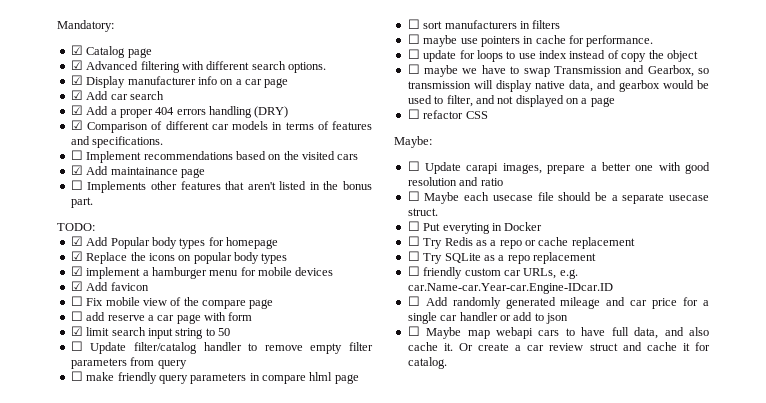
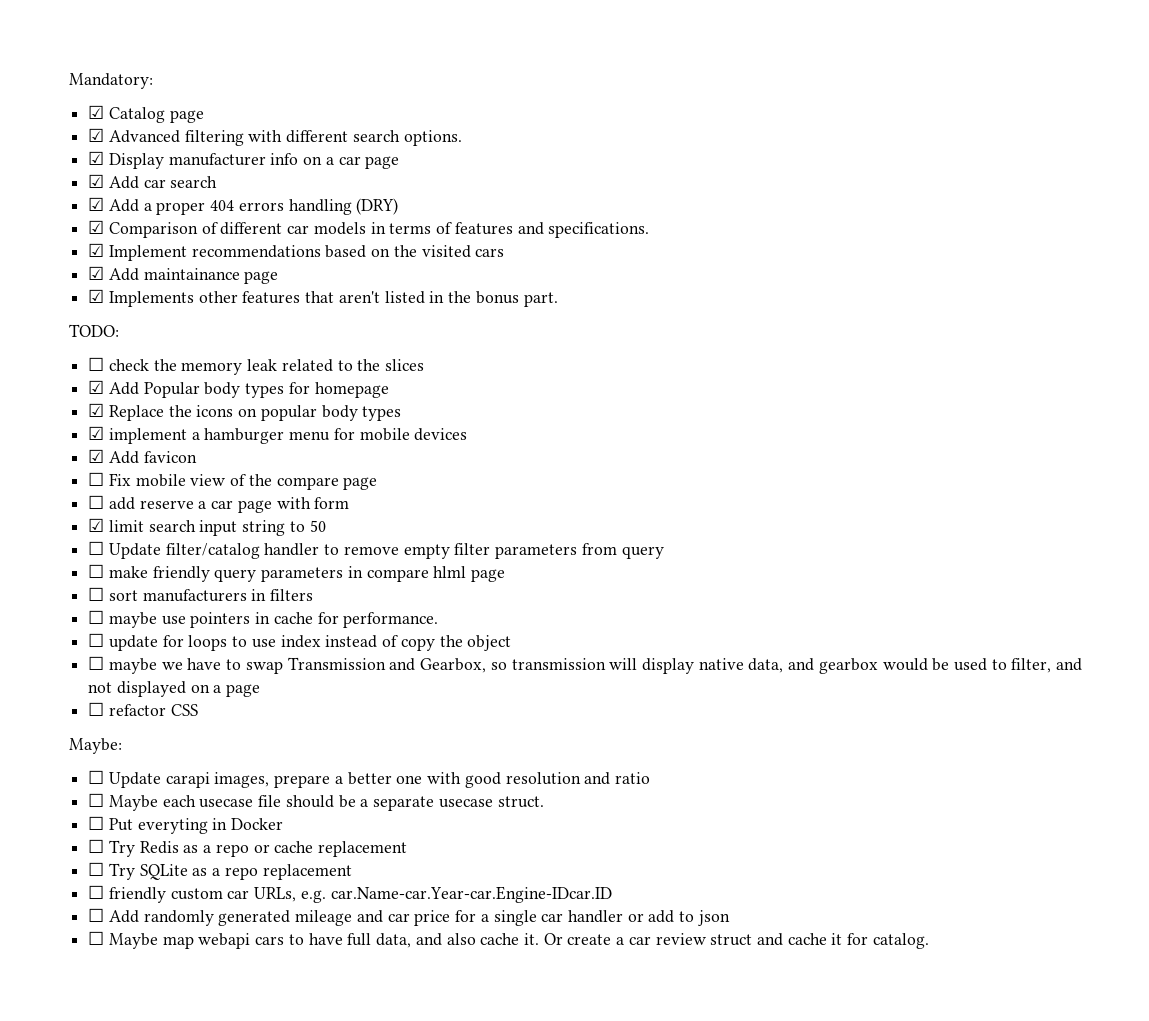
- ☐ Implement recommendations based on the visited cars
+ ☑ Implement recommendations based on the visited cars
- ☐ Implements other features that aren't listed in the bonus part.
+ ☑ Implements other features that aren't listed in the bonus part.
+ ☐ check the memory leak related to the slices

